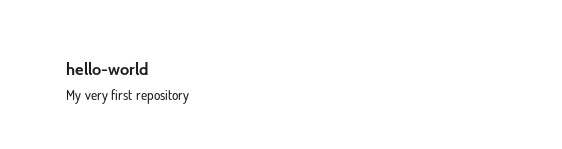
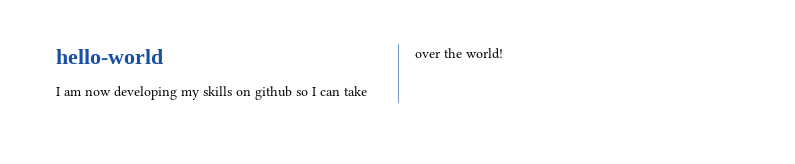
- My very first repository
+ I am now developing my skills on github so I can take over the world!

